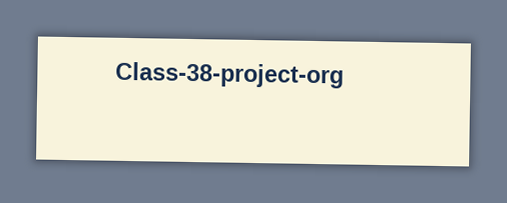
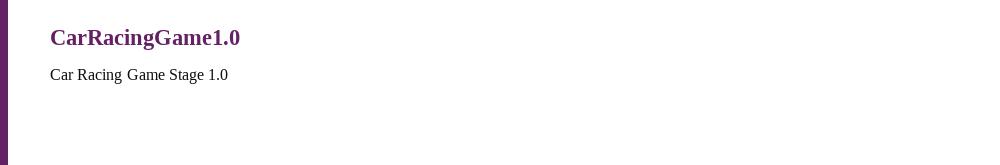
- Class-38-project-org
+ CarRacingGame1.0
+ Car Racing Game Stage 1.0

